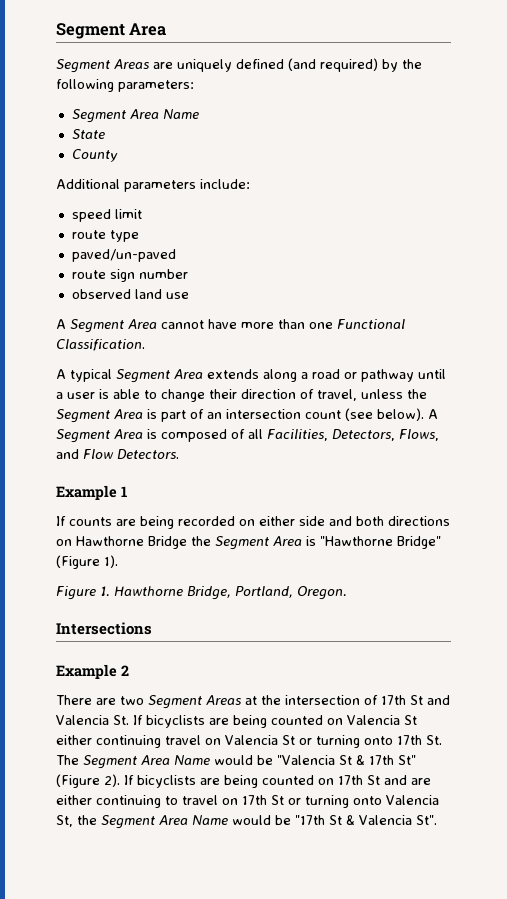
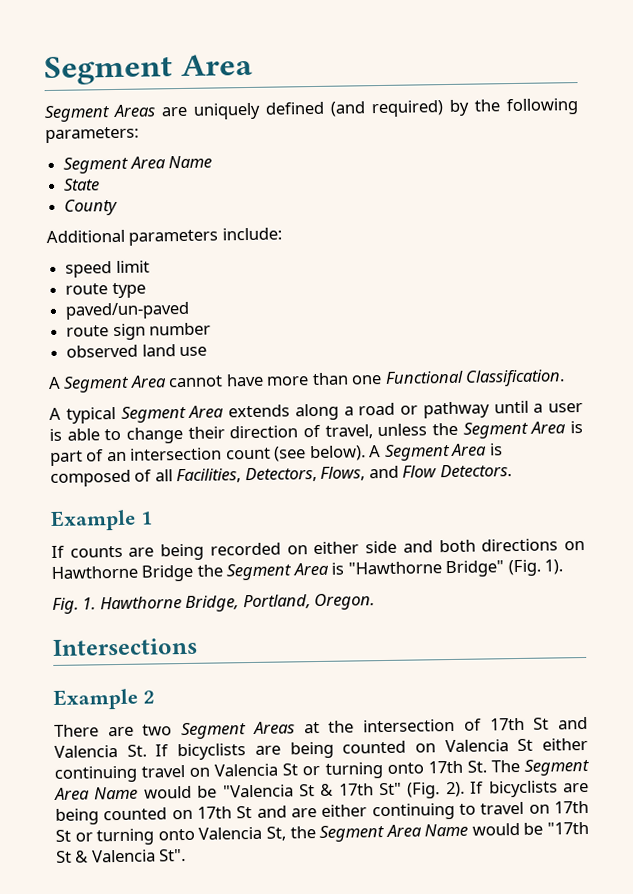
- If counts are being recorded on either side and both directions on Hawthorne Bridge the Segment Area is "Hawthorne Bridge" (Figure 1).
+ If counts are being recorded on either side and both directions on Hawthorne Bridge the Segment Area is "Hawthorne Bridge" (Fig. 1).
- Figure 1. Hawthorne Bridge, Portland, Oregon.
+ Fig. 1. Hawthorne Bridge, Portland, Oregon.
- There are two Segment Areas at the intersection of 17th St and Valencia St. If bicyclists are being counted on Valencia St either continuing travel on Valencia St or turning onto 17th St. The Segment Area Name would be "Valencia St & 17th St" (Figure 2).
+ There are two Segment Areas at the intersection of 17th St and Valencia St. If bicyclists are being counted on Valencia St either continuing travel on Valencia St or turning onto 17th St. The Segment Area Name would be "Valencia St & 17th St" (Fig. 2).

